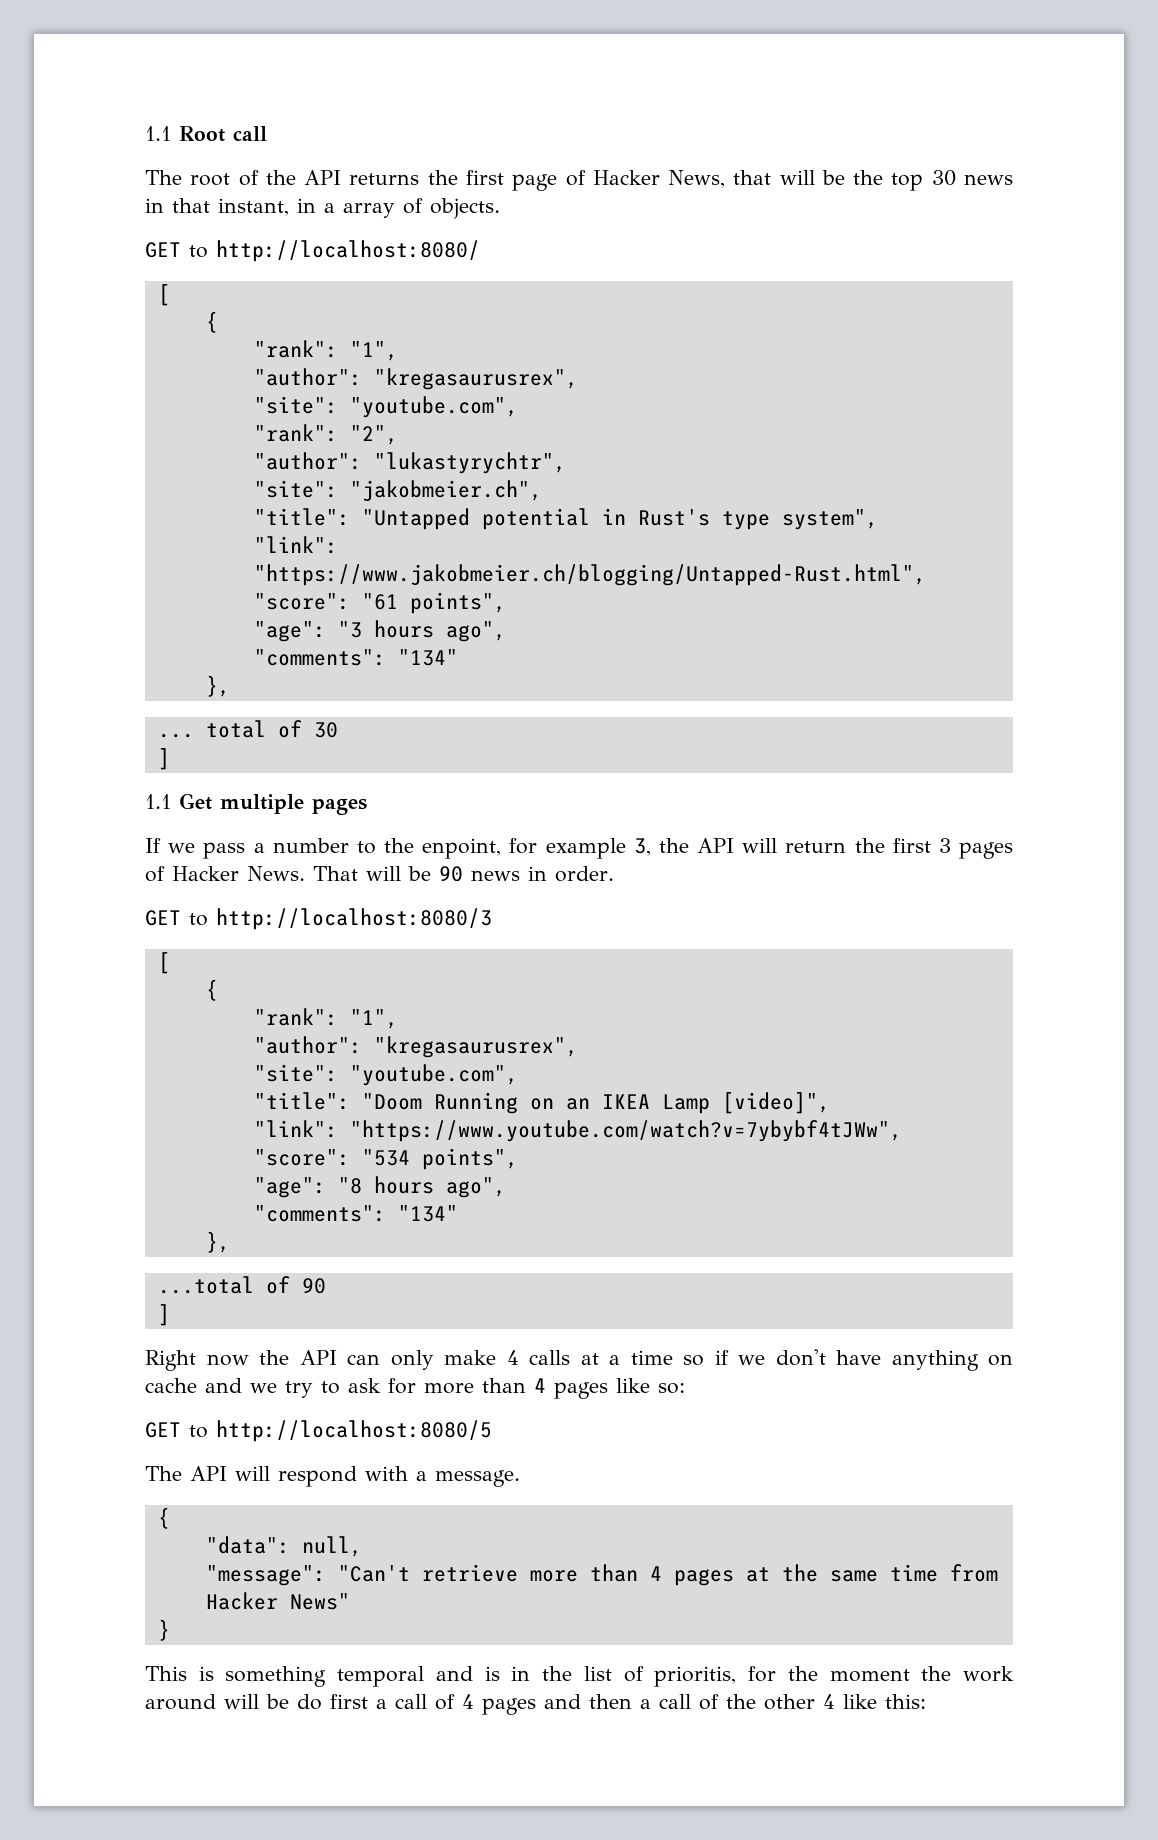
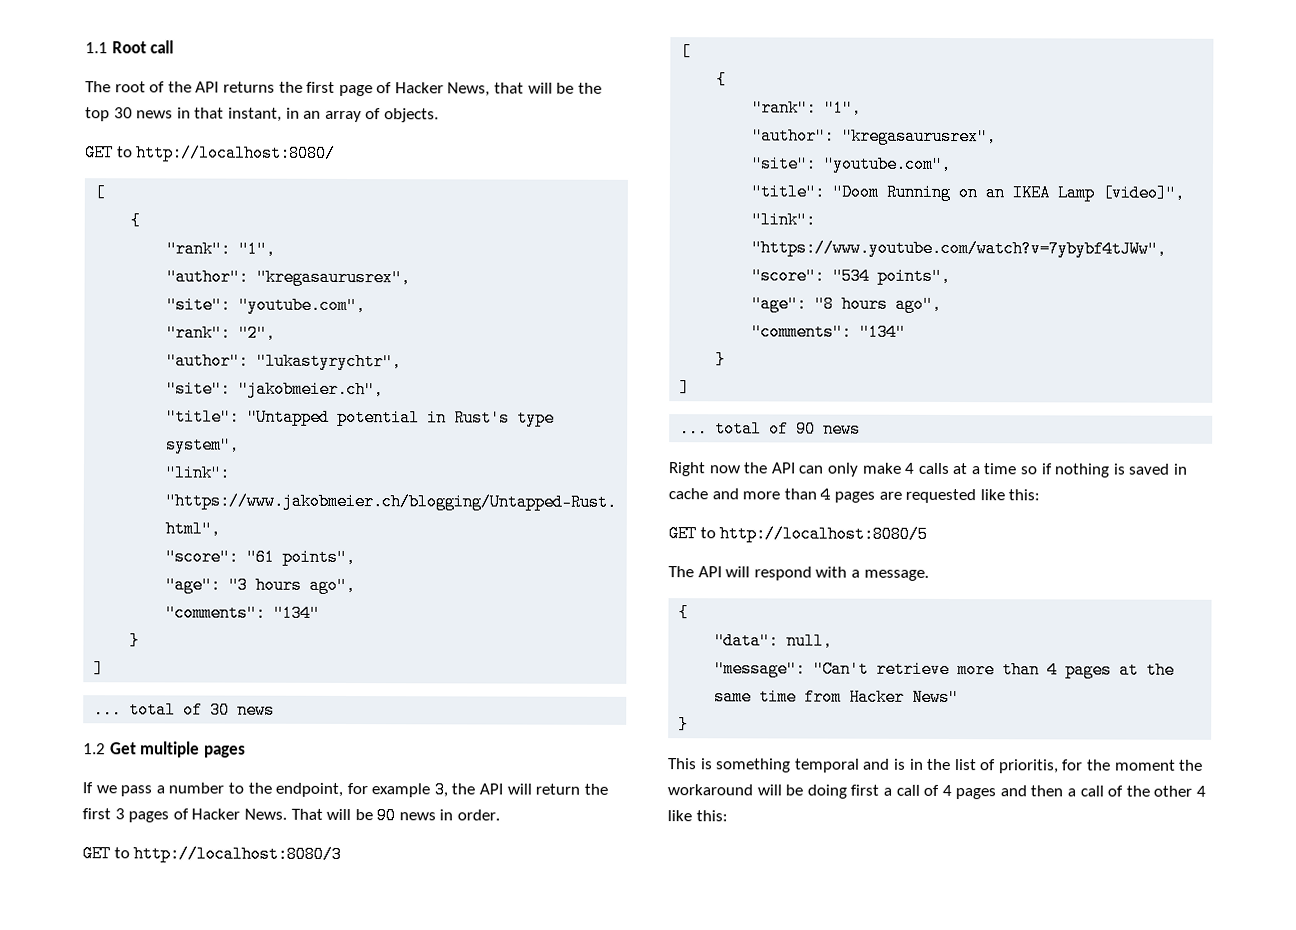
- The root of the API returns the first page of Hacker News, that will be the top 30 news in that instant, in a array of objects.
+ The root of the API returns the first page of Hacker News, that will be the top 30 news in that instant, in an array of objects.
  "age": "3 hours ago",
  "comments": "134"
- },
+ }
+ ]
- ... total of 30
- ]
- 1.1 Get multiple pages
+ ... total of 30 news
+ 1.2 Get multiple pages
- If we pass a number to the enpoint, for example 3, the API will return the first 3 pages of Hacker News.
+ If we pass a number to the endpoint, for example 3, the API will return the first 3 pages of Hacker News.
  "age": "8 hours ago",
  "comments": "134"
- },
- ...total of 90
+ }
  ]
+ ... total of 90 news
- Right now the API can only make 4 calls at a time so if we don't have anything on cache and we try to ask for more than 4 pages like so:
+ Right now the API can only make 4 calls at a time so if nothing is saved in cache and more than 4 pages are requested like this:
- This is something temporal and is in the list of prioritis, for the moment the work around will be do first a call of 4 pages and then a call of the other 4 like this:
+ This is something temporal and is in the list of prioritis, for the moment the workaround will be doing first a call of 4 pages and then a call of the other 4 like this:

